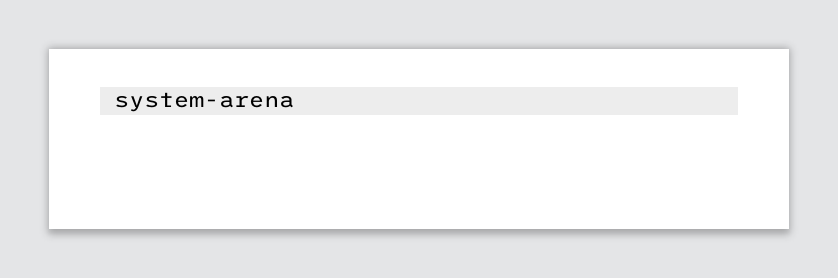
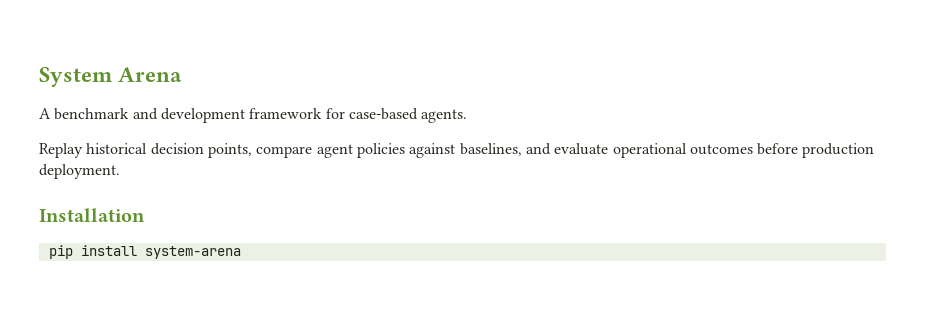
- system-arena
+ System Arena
+ A benchmark and development framework for case-based agents.
+ Replay historical decision points, compare agent policies against baselines, and evaluate operational outcomes before production deployment.
+ Installation
+ pip install system-arena

